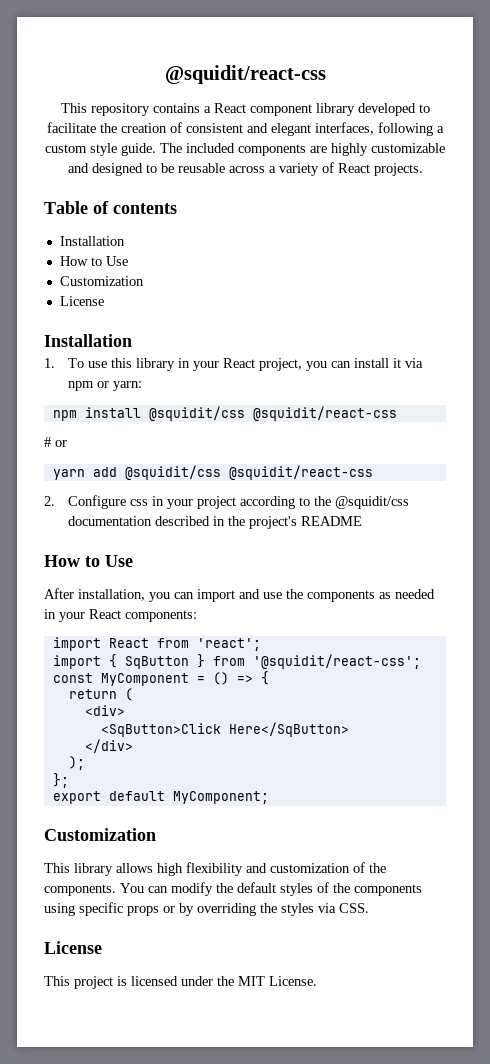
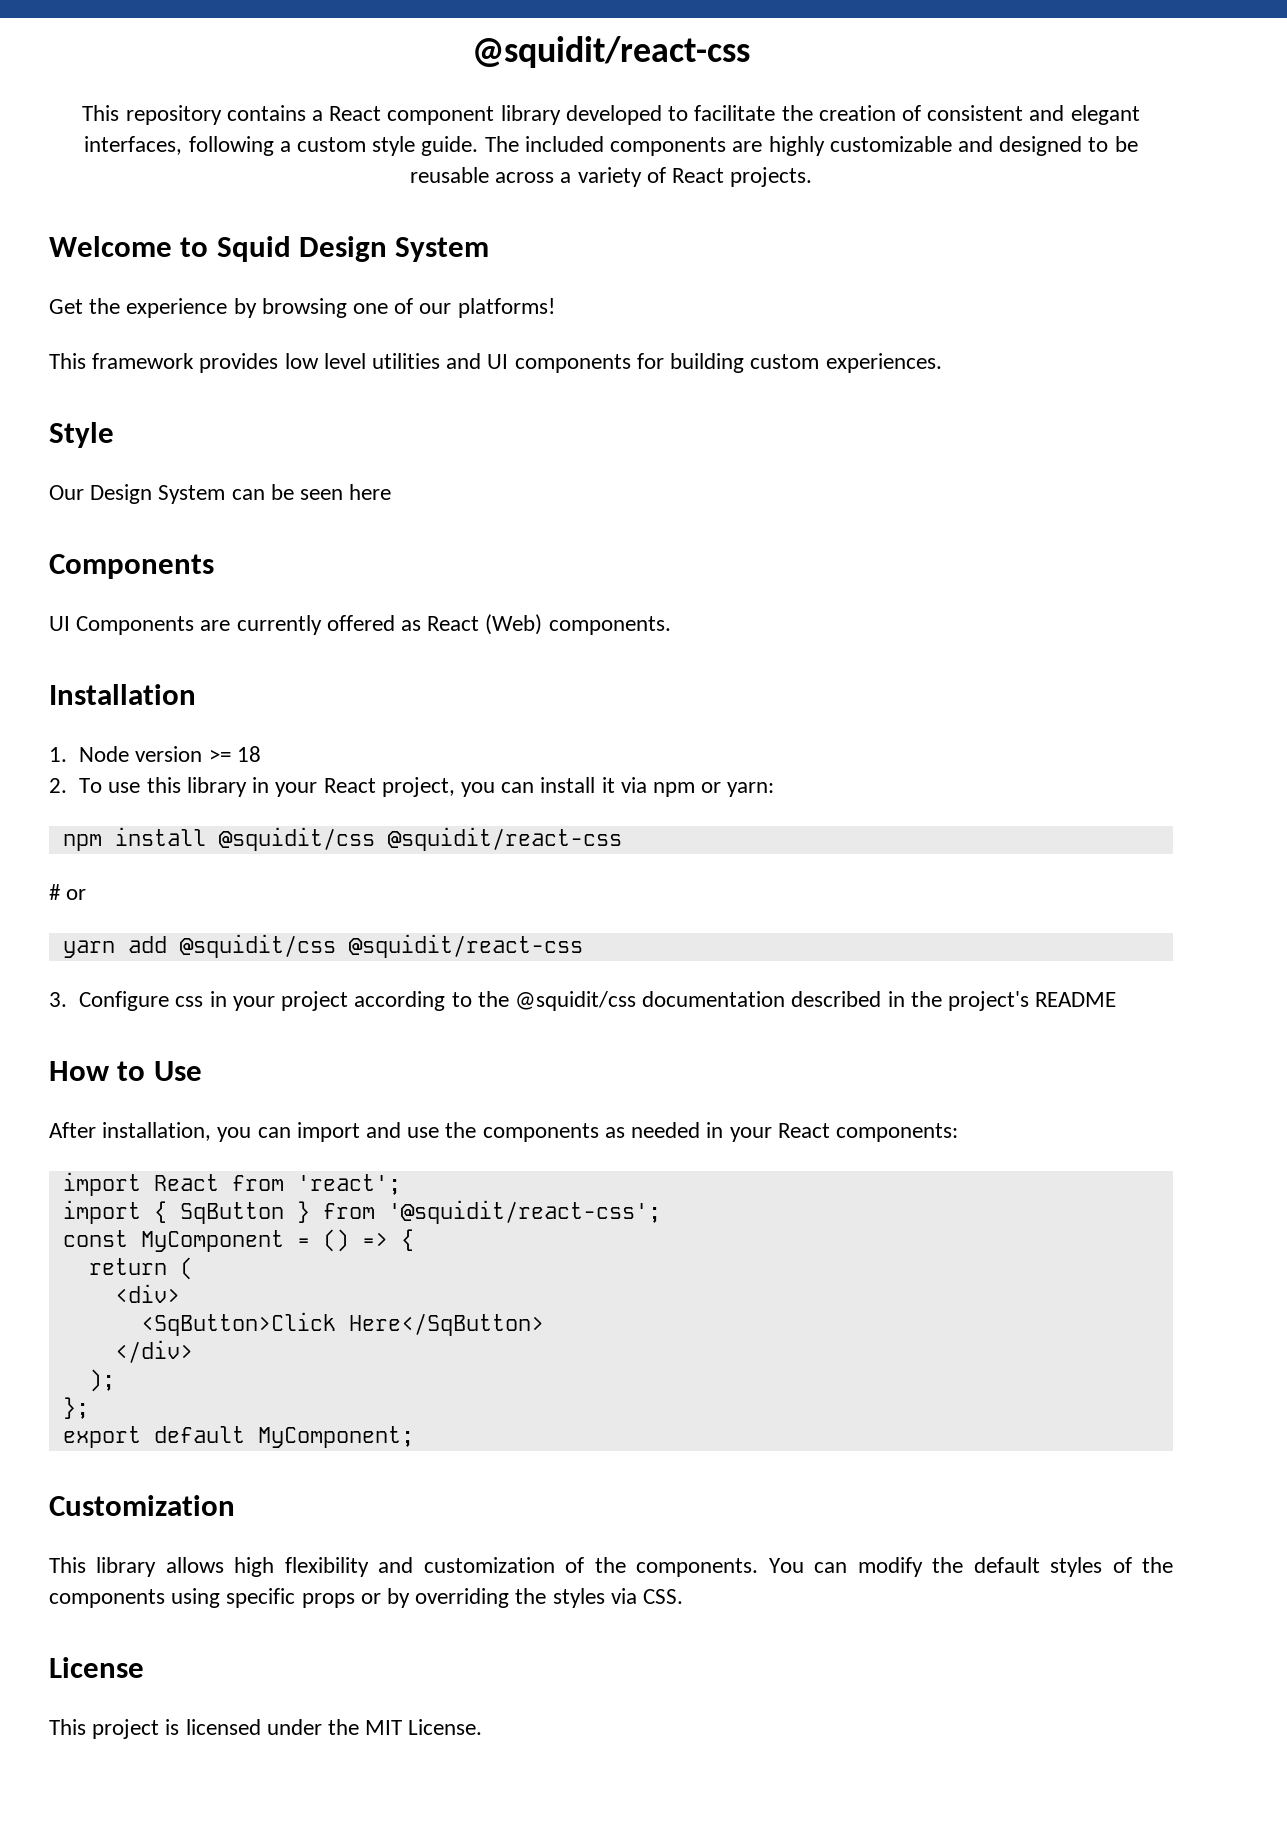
- Table of contents
+ Welcome to Squid Design System
+ Get the experience by browsing one of our platforms!
+ This framework provides low level utilities and UI components for building custom experiences.
+ Style
+ Our Design System can be seen here
+ Components
+ UI Components are currently offered as React (Web) components.
  Installation
- How to Use
- Customization
- License
- Installation
- 1. To use this library in your React project, you can install it via npm or yarn:
+ 1. Node version >= 18
+ 2. To use this library in your React project, you can install it via npm or yarn:
- 2. Configure css in your project according to the @squidit/css documentation described in the project's README
+ 3. Configure css in your project according to the @squidit/css documentation described in the project's README

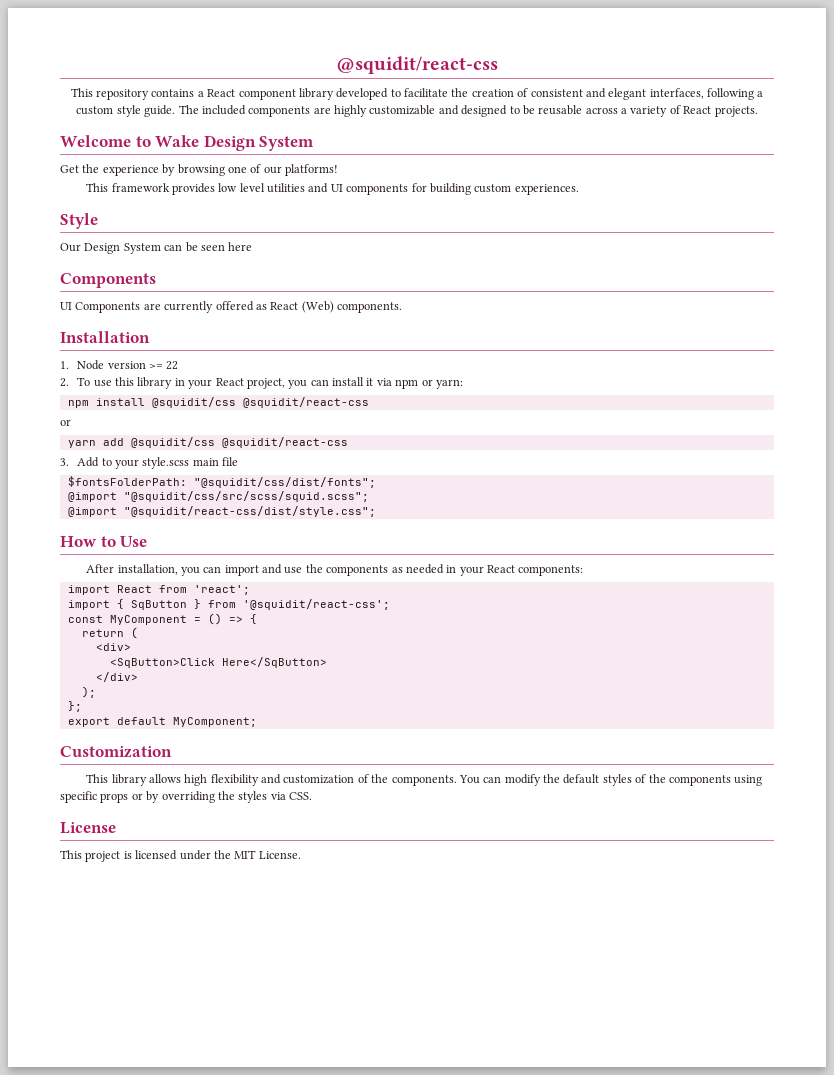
- Welcome to Squid Design System
+ Welcome to Wake Design System
- 1. Node version >= 18
+ 1. Node version >= 22
  npm install @squidit/css @squidit/react-css
- # or
+ or
- 3. Configure css in your project according to the @squidit/css documentation described in the project's README
+ 3. Add to your style.scss main file
+ $fontsFolderPath: "@squidit/css/dist/fonts";
+ @import "@squidit/css/src/scss/squid.scss";
+ @import "@squidit/react-css/dist/style.css";

